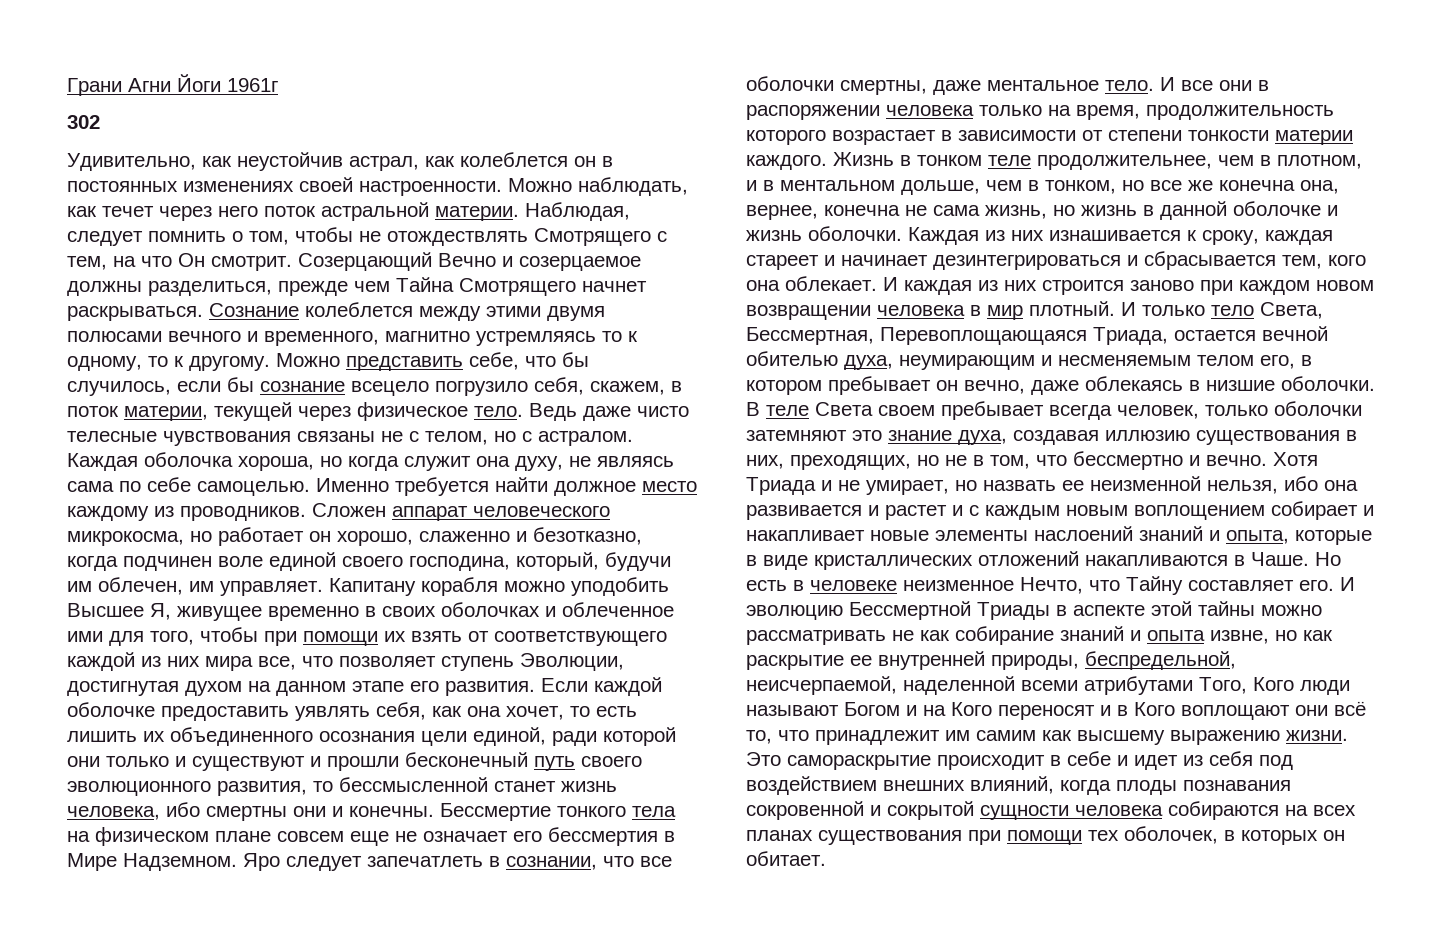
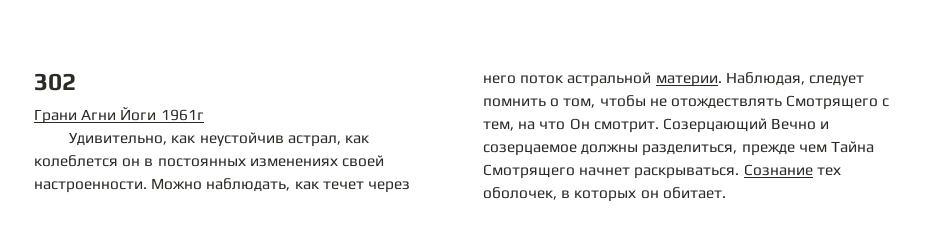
+ 302
- 302
- Сознание колеблется между этими двумя полюсами вечного и временного, магнитно устремляясь то к одному, то к другому. Можно представить себе, что бы случилось, если бы сознание всецело погрузило себя, скажем, в поток материи, текущей через физическое тело. Ведь даже чисто телесные чувствования связаны не с телом, но с астралом. Каждая оболочка хороша, но когда служит она духу, не являясь сама по себе самоцелью. Именно требуется найти должное место каждому из проводников. Сложен аппарат человеческого микрокосма, но работает он хорошо, слаженно и безотказно, когда подчинен воле единой своего господина, который, будучи им облечен, им управляет. Капитану корабля можно уподобить Высшее Я, живущее временно в своих оболочках и облеченное ими для того, чтобы при помощи их взять от соответствующего каждой из них мира все, что позволяет ступень Эволюции, достигнутая духом на данном этапе его развития. Если каждой оболочке предоставить уявлять себя, как она хочет, то есть лишить их объединенного осознания цели единой, ради которой они только и существуют и прошли бесконечный путь своего эволюционного развития, то бессмысленной станет жизнь человека, ибо смертны они и конечны. Бессмертие тонкого тела на физическом плане совсем еще не означает его бессмертия в Мире Надземном. Яро следует запечатлеть в сознании, что все оболочки смертны, даже ментальное тело. И все они в распоряжении человека только на время, продолжительность которого возрастает в зависимости от степени тонкости материи каждого. Жизнь в тонком теле продолжительнее, чем в плотном, и в ментальном дольше, чем в тонком, но все же конечна она, вернее, конечна не сама жизнь, но жизнь в данной оболочке и жизнь оболочки. Каждая из них изнашивается к сроку, каждая стареет и начинает дезинтегрироваться и сбрасывается тем, кого она облекает. И каждая из них строится заново при каждом новом возвращении человека в мир плотный. И только тело Света, Бессмертная, Перевоплощающаяся Триада, остается вечной обителью духа, неумирающим и несменяемым телом его, в котором пребывает он вечно, даже облекаясь в низшие оболочки. В теле Света своем пребывает всегда человек, только оболочки затемняют это знание духа, создавая иллюзию существования в них, преходящих, но не в том, что бессмертно и вечно. Хотя Триада и не умирает, но назвать ее неизменной нельзя, ибо она развивается и растет и с каждым новым воплощением собирает и накапливает новые элементы наслоений знаний и опыта, которые в виде кристаллических отложений накапливаются в Чаше. Но есть в человеке неизменное Нечто, что Тайну составляет его. И эволюцию Бессмертной Триады в аспекте этой тайны можно рассматривать не как собирание знаний и опыта извне, но как раскрытие ее внутренней природы, беспредельной, неисчерпаемой, наделенной всеми атрибутами Того, Кого люди называют Богом и на Кого переносят и в Кого воплощают они всё то, что принадлежит им самим как высшему выражению жизни. Это самораскрытие происходит в себе и идет из себя под воздействием внешних влияний, когда плоды познавания сокровенной и сокрытой сущности человека собираются на всех планах существования при помощи тех оболочек, в которых он обитает.
+ Сознание тех оболочек, в которых он обитает.

